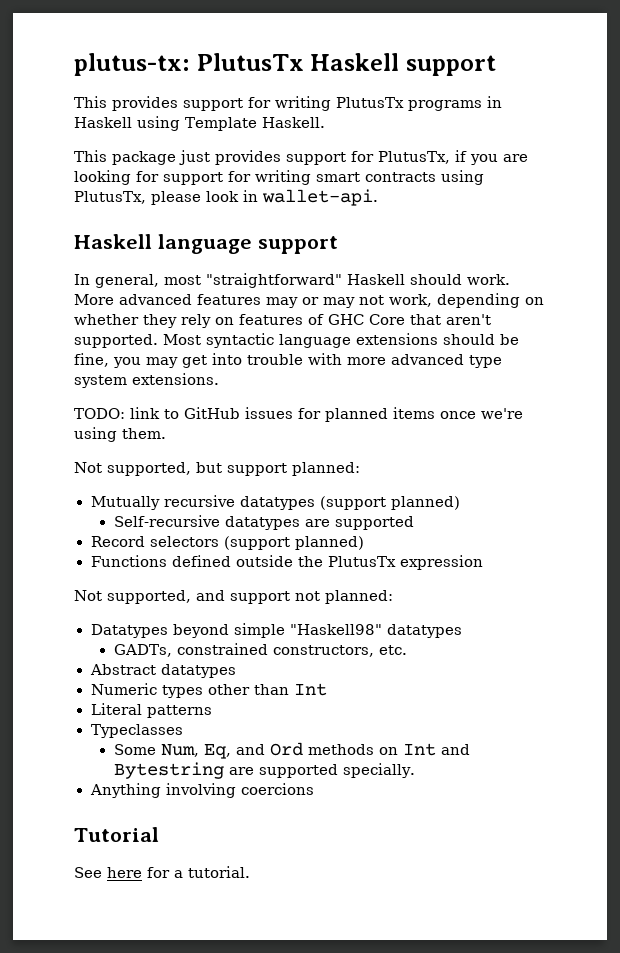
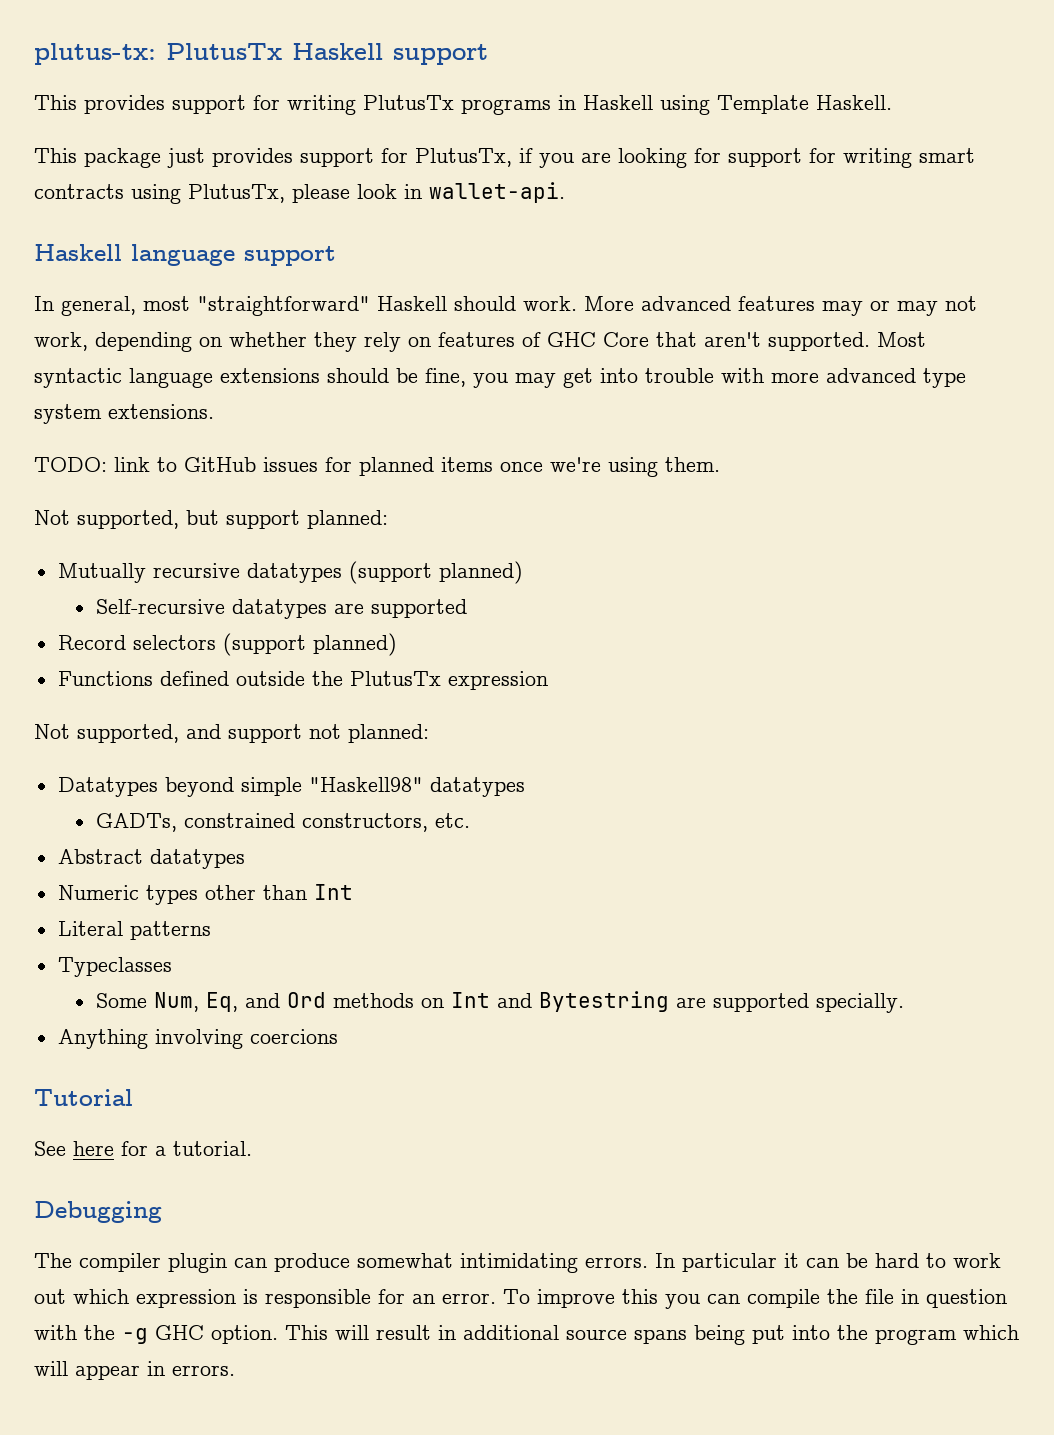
+ Debugging
+ The compiler plugin can produce somewhat intimidating errors. In particular it can be hard to work out which expression is responsible for an error. To improve this you can compile the file in question with the -g GHC option. This will result in additional source spans being put into the program which will appear in errors.

